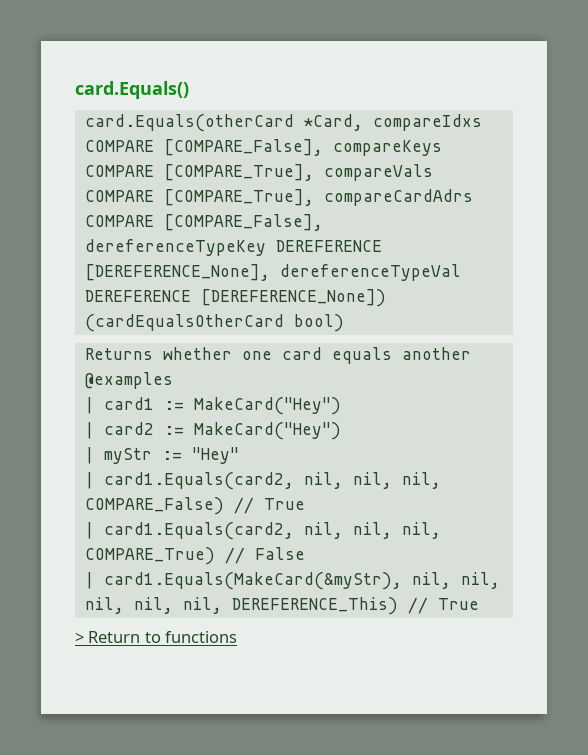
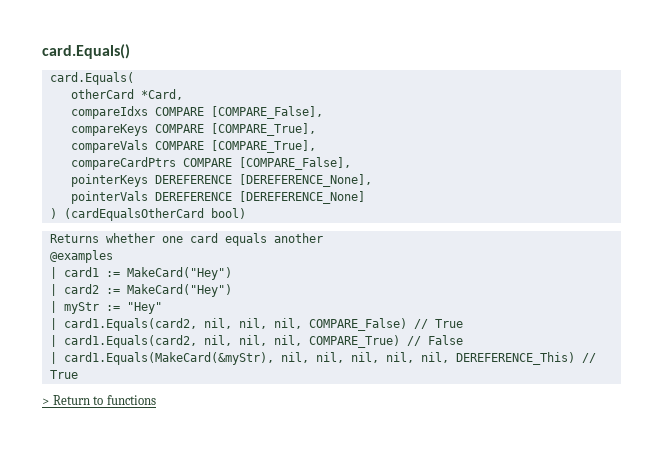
- card.Equals(otherCard *Card, compareIdxs COMPARE [COMPARE_False], compareKeys COMPARE [COMPARE_True], compareVals COMPARE [COMPARE_True], compareCardAdrs COMPARE [COMPARE_False], dereferenceTypeKey DEREFERENCE [DEREFERENCE_None], dereferenceTypeVal DEREFERENCE [DEREFERENCE_None]) (cardEqualsOtherCard bool)
+ card.Equals(
+ otherCard *Card,
+ compareIdxs COMPARE [COMPARE_False],
+ compareKeys COMPARE [COMPARE_True],
+ compareVals COMPARE [COMPARE_True],
+ compareCardPtrs COMPARE [COMPARE_False],
+ pointerKeys DEREFERENCE [DEREFERENCE_None],
+ pointerVals DEREFERENCE [DEREFERENCE_None]
+ ) (cardEqualsOtherCard bool)

